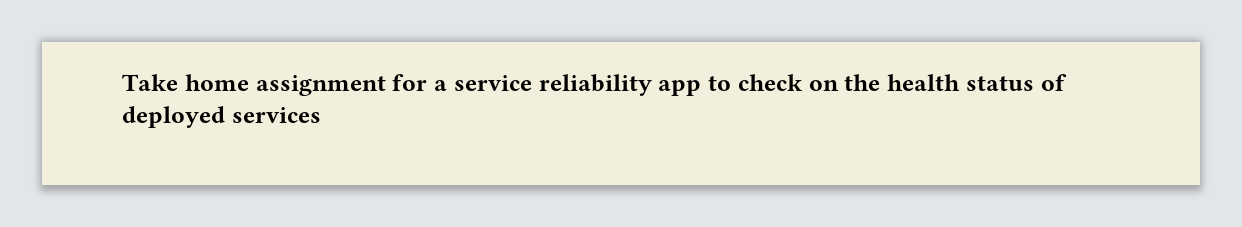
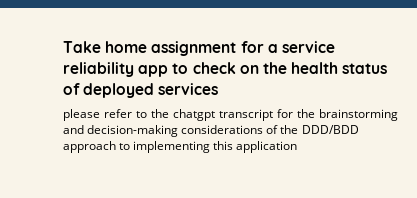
+ please refer to the chatgpt transcript for the brainstorming and decision-making considerations of the DDD/BDD approach to implementing this application

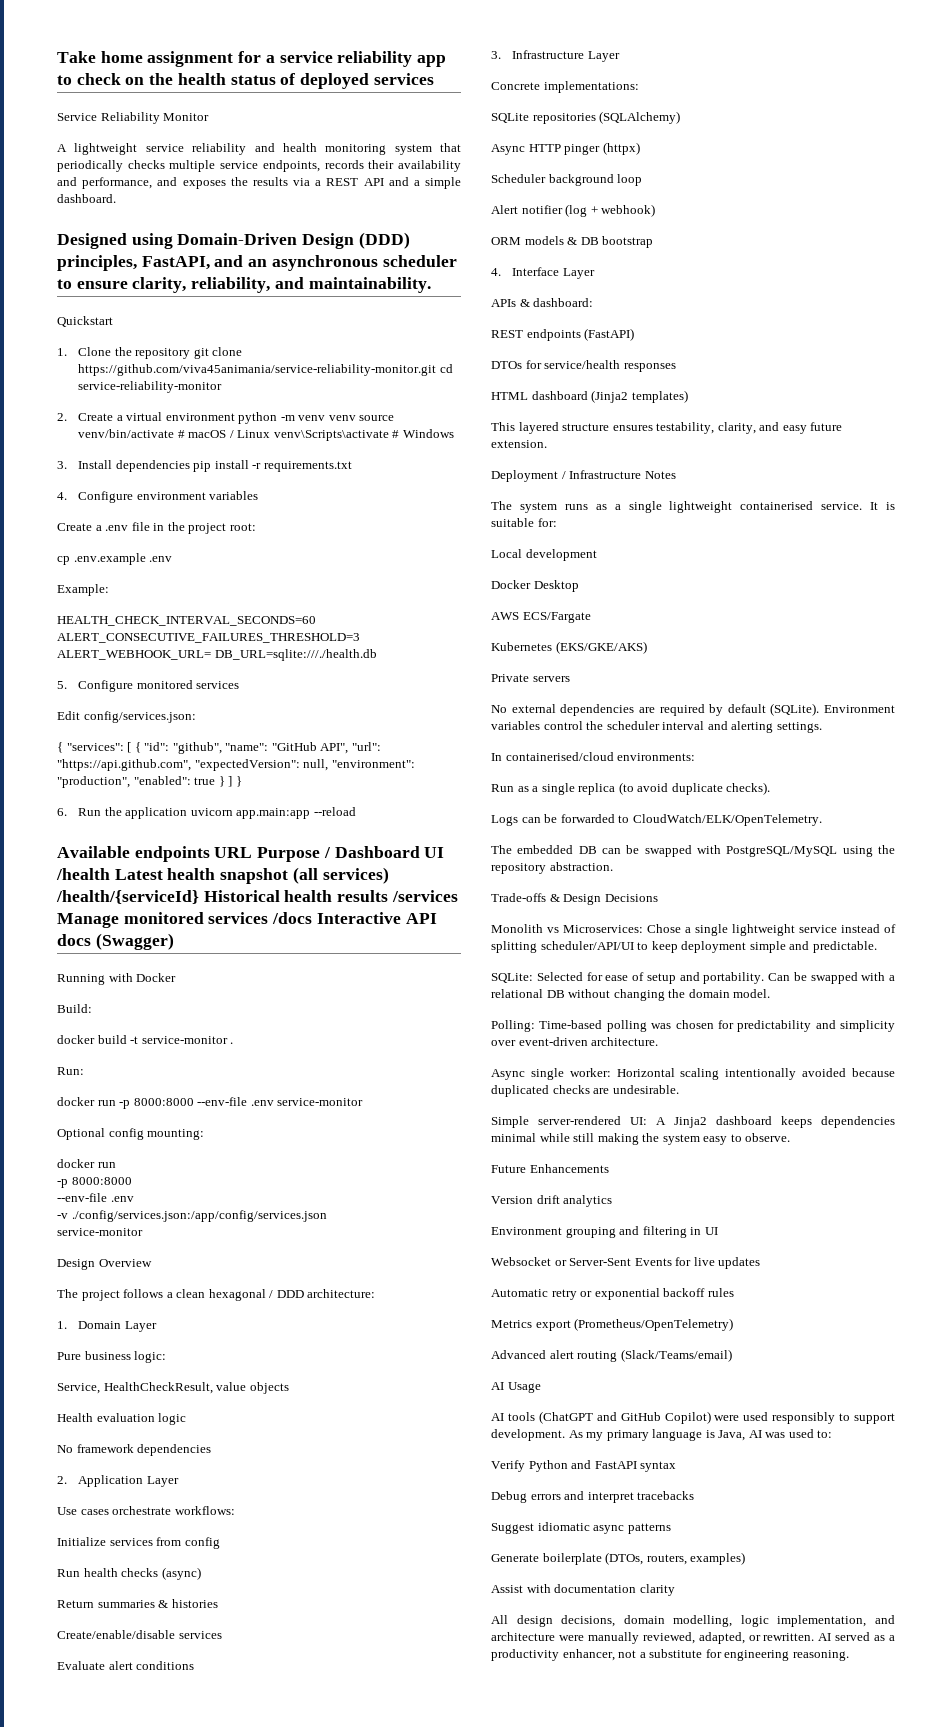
- please refer to the chatgpt transcript for the brainstorming and decision-making considerations of the DDD/BDD approach to implementing this application
+ Service Reliability Monitor
+ A lightweight service reliability and health monitoring system that periodically checks multiple service endpoints, records their availability and performance, and exposes the results via a REST API and a simple dashboard.
+ Designed using Domain-Driven Design (DDD) principles, FastAPI, and an asynchronous scheduler to ensure clarity, reliability, and maintainability.
+ Quickstart
+ 1. Clone the repository git clone https://github.com/viva45animania/service-reliability-monitor.git cd service-reliability-monitor
+ 2. Create a virtual environment python -m venv venv source venv/bin/activate # macOS / Linux venv\Scripts\activate # Windows
+ 3. Install dependencies pip install -r requirements.txt
+ 4. Configure environment variables
+ Create a .env file in the project root:
+ cp .env.example .env
+ Example:
+ HEALTH_CHECK_INTERVAL_SECONDS=60 ALERT_CONSECUTIVE_FAILURES_THRESHOLD=3 ALERT_WEBHOOK_URL= DB_URL=sqlite:///./health.db
+ 5. Configure monitored services
+ Edit config/services.json:
+ { "services": [ { "id": "github", "name": "GitHub API", "url": "https://api.github.com", "expectedVersion": null, "environment": "production", "enabled": true } ] }
+ 6. Run the application uvicorn app.main:app --reload
+ Available endpoints URL Purpose / Dashboard UI /health Latest health snapshot (all services) /health/{serviceId} Historical health results /services Manage monitored services /docs Interactive API docs (Swagger)
+ Running with Docker
+ Build:
+ docker build -t service-monitor .
+ Run:
+ docker run -p 8000:8000 --env-file .env service-monitor
+ Optional config mounting:
+ docker run
+ -p 8000:8000
+ --env-file .env
+ -v ./config/services.json:/app/config/services.json
+ service-monitor
+ Design Overview
+ The project follows a clean hexagonal / DDD architecture:
+ 1. Domain Layer
+ Pure business logic:
+ Service, HealthCheckResult, value objects
+ Health evaluation logic
+ No framework dependencies
+ 2. Application Layer
+ Use cases orchestrate workflows:
+ Initialize services from config
+ Run health checks (async)
+ Return summaries & histories
+ Create/enable/disable services
+ Evaluate alert conditions
+ 3. Infrastructure Layer
+ Concrete implementations:
+ SQLite repositories (SQLAlchemy)
+ Async HTTP pinger (httpx)
+ Scheduler background loop
+ Alert notifier (log + webhook)
+ ORM models & DB bootstrap
+ 4. Interface Layer
+ APIs & dashboard:
+ REST endpoints (FastAPI)
+ DTOs for service/health responses
+ HTML dashboard (Jinja2 templates)
+ This layered structure ensures testability, clarity, and easy future extension.
+ Deployment / Infrastructure Notes
+ The system runs as a single lightweight containerised service. It is suitable for:
+ Local development
+ Docker Desktop
+ AWS ECS/Fargate
+ Kubernetes (EKS/GKE/AKS)
+ Private servers
+ No external dependencies are required by default (SQLite). Environment variables control the scheduler interval and alerting settings.
+ In containerised/cloud environments:
+ Run as a single replica (to avoid duplicate checks).
+ Logs can be forwarded to CloudWatch/ELK/OpenTelemetry.
+ The embedded DB can be swapped with PostgreSQL/MySQL using the repository abstraction.
+ Trade-offs & Design Decisions
+ Monolith vs Microservices: Chose a single lightweight service instead of splitting scheduler/API/UI to keep deployment simple and predictable.
+ SQLite: Selected for ease of setup and portability. Can be swapped with a relational DB without changing the domain model.
+ Polling: Time-based polling was chosen for predictability and simplicity over event-driven architecture.
+ Async single worker: Horizontal scaling intentionally avoided because duplicated checks are undesirable.
+ Simple server-rendered UI: A Jinja2 dashboard keeps dependencies minimal while still making the system easy to observe.
+ Future Enhancements
+ Version drift analytics
+ Environment grouping and filtering in UI
+ Websocket or Server-Sent Events for live updates
+ Automatic retry or exponential backoff rules
+ Metrics export (Prometheus/OpenTelemetry)
+ Advanced alert routing (Slack/Teams/email)
+ AI Usage
+ AI tools (ChatGPT and GitHub Copilot) were used responsibly to support development. As my primary language is Java, AI was used to:
+ Verify Python and FastAPI syntax
+ Debug errors and interpret tracebacks
+ Suggest idiomatic async patterns
+ Generate boilerplate (DTOs, routers, examples)
+ Assist with documentation clarity
+ All design decisions, domain modelling, logic implementation, and architecture were manually reviewed, adapted, or rewritten. AI served as a productivity enhancer, not a substitute for engineering reasoning.

